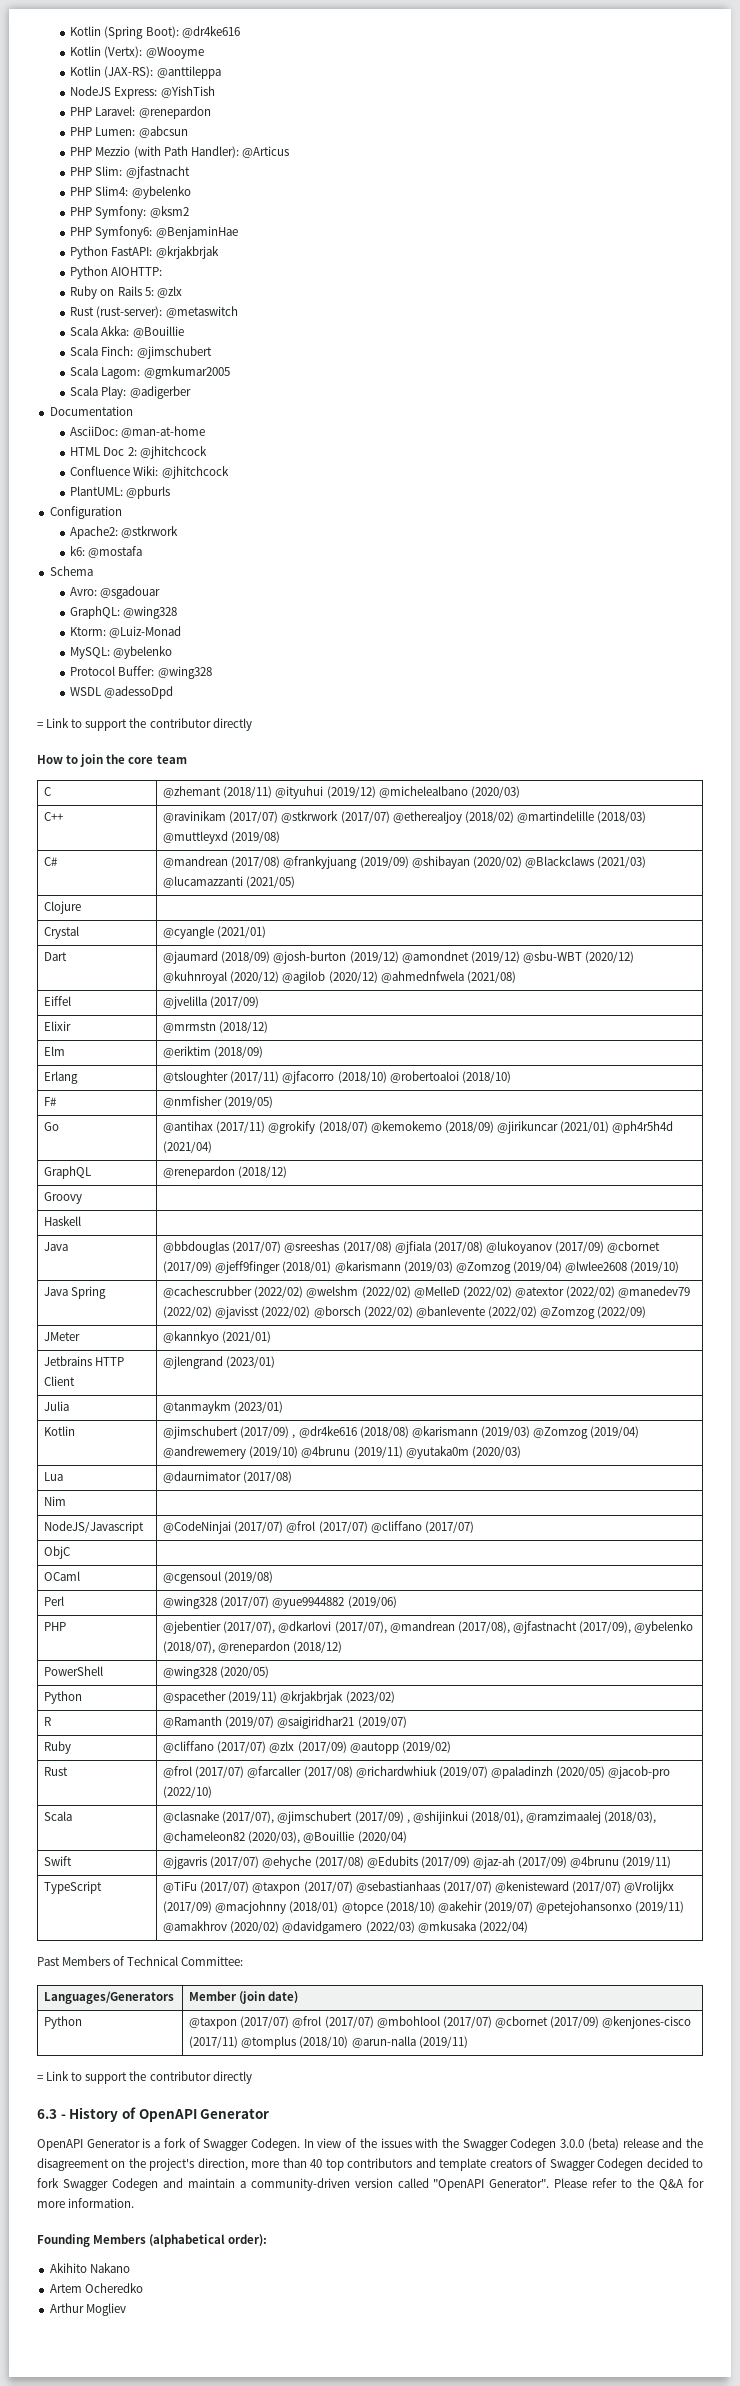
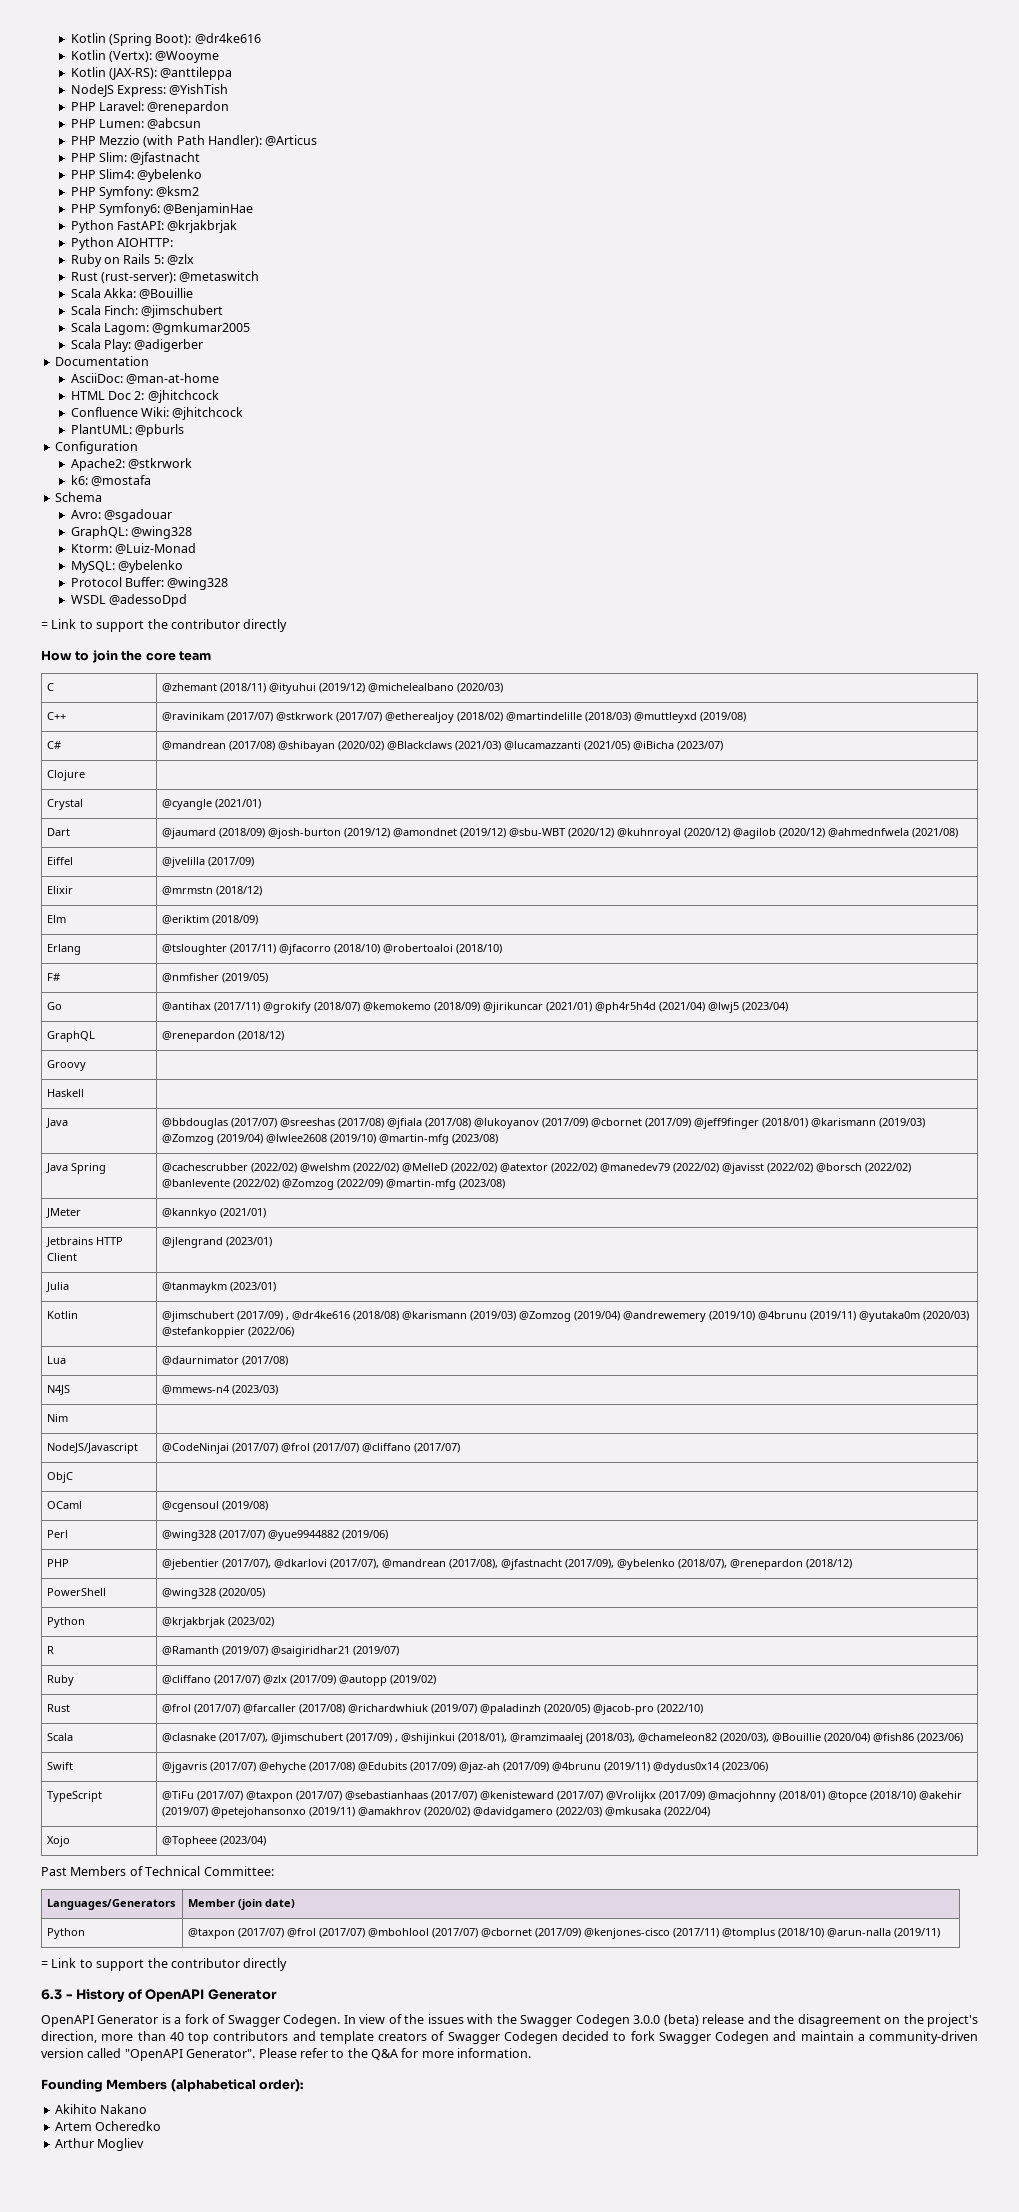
- C# | @mandrean (2017/08) @frankyjuang (2019/09) @shibayan (2020/02) @Blackclaws (2021/03) @lucamazzanti (2021/05)
+ C# | @mandrean (2017/08) @shibayan (2020/02) @Blackclaws (2021/03) @lucamazzanti (2021/05) @iBicha (2023/07)
- Go | @antihax (2017/11) @grokify (2018/07) @kemokemo (2018/09) @jirikuncar (2021/01) @ph4r5h4d (2021/04)
+ Go | @antihax (2017/11) @grokify (2018/07) @kemokemo (2018/09) @jirikuncar (2021/01) @ph4r5h4d (2021/04) @lwj5 (2023/04)
- Java | @bbdouglas (2017/07) @sreeshas (2017/08) @jfiala (2017/08) @lukoyanov (2017/09) @cbornet (2017/09) @jeff9finger (2018/01) @karismann (2019/03) @Zomzog (2019/04) @lwlee2608 (2019/10)
+ Java | @bbdouglas (2017/07) @sreeshas (2017/08) @jfiala (2017/08) @lukoyanov (2017/09) @cbornet (2017/09) @jeff9finger (2018/01) @karismann (2019/03) @Zomzog (2019/04) @lwlee2608 (2019/10) @martin-mfg (2023/08)
- Java Spring | @cachescrubber (2022/02) @welshm (2022/02) @MelleD (2022/02) @atextor (2022/02) @manedev79 (2022/02) @javisst (2022/02) @borsch (2022/02) @banlevente (2022/02) @Zomzog (2022/09)
+ Java Spring | @cachescrubber (2022/02) @welshm (2022/02) @MelleD (2022/02) @atextor (2022/02) @manedev79 (2022/02) @javisst (2022/02) @borsch (2022/02) @banlevente (2022/02) @Zomzog (2022/09) @martin-mfg (2023/08)
- Kotlin | @jimschubert (2017/09) , @dr4ke616 (2018/08) @karismann (2019/03) @Zomzog (2019/04) @andrewemery (2019/10) @4brunu (2019/11) @yutaka0m (2020/03)
+ Kotlin | @jimschubert (2017/09) , @dr4ke616 (2018/08) @karismann (2019/03) @Zomzog (2019/04) @andrewemery (2019/10) @4brunu (2019/11) @yutaka0m (2020/03) @stefankoppier (2022/06)
+ N4JS | @mmews-n4 (2023/03)
- Python | @spacether (2019/11) @krjakbrjak (2023/02)
+ Python | @krjakbrjak (2023/02)
- Scala | @clasnake (2017/07), @jimschubert (2017/09) , @shijinkui (2018/01), @ramzimaalej (2018/03), @chameleon82 (2020/03), @Bouillie (2020/04)
+ Scala | @clasnake (2017/07), @jimschubert (2017/09) , @shijinkui (2018/01), @ramzimaalej (2018/03), @chameleon82 (2020/03), @Bouillie (2020/04) @fish86 (2023/06)
- Swift | @jgavris (2017/07) @ehyche (2017/08) @Edubits (2017/09) @jaz-ah (2017/09) @4brunu (2019/11)
+ Swift | @jgavris (2017/07) @ehyche (2017/08) @Edubits (2017/09) @jaz-ah (2017/09) @4brunu (2019/11) @dydus0x14 (2023/06)
+ Xojo | @Topheee (2023/04)

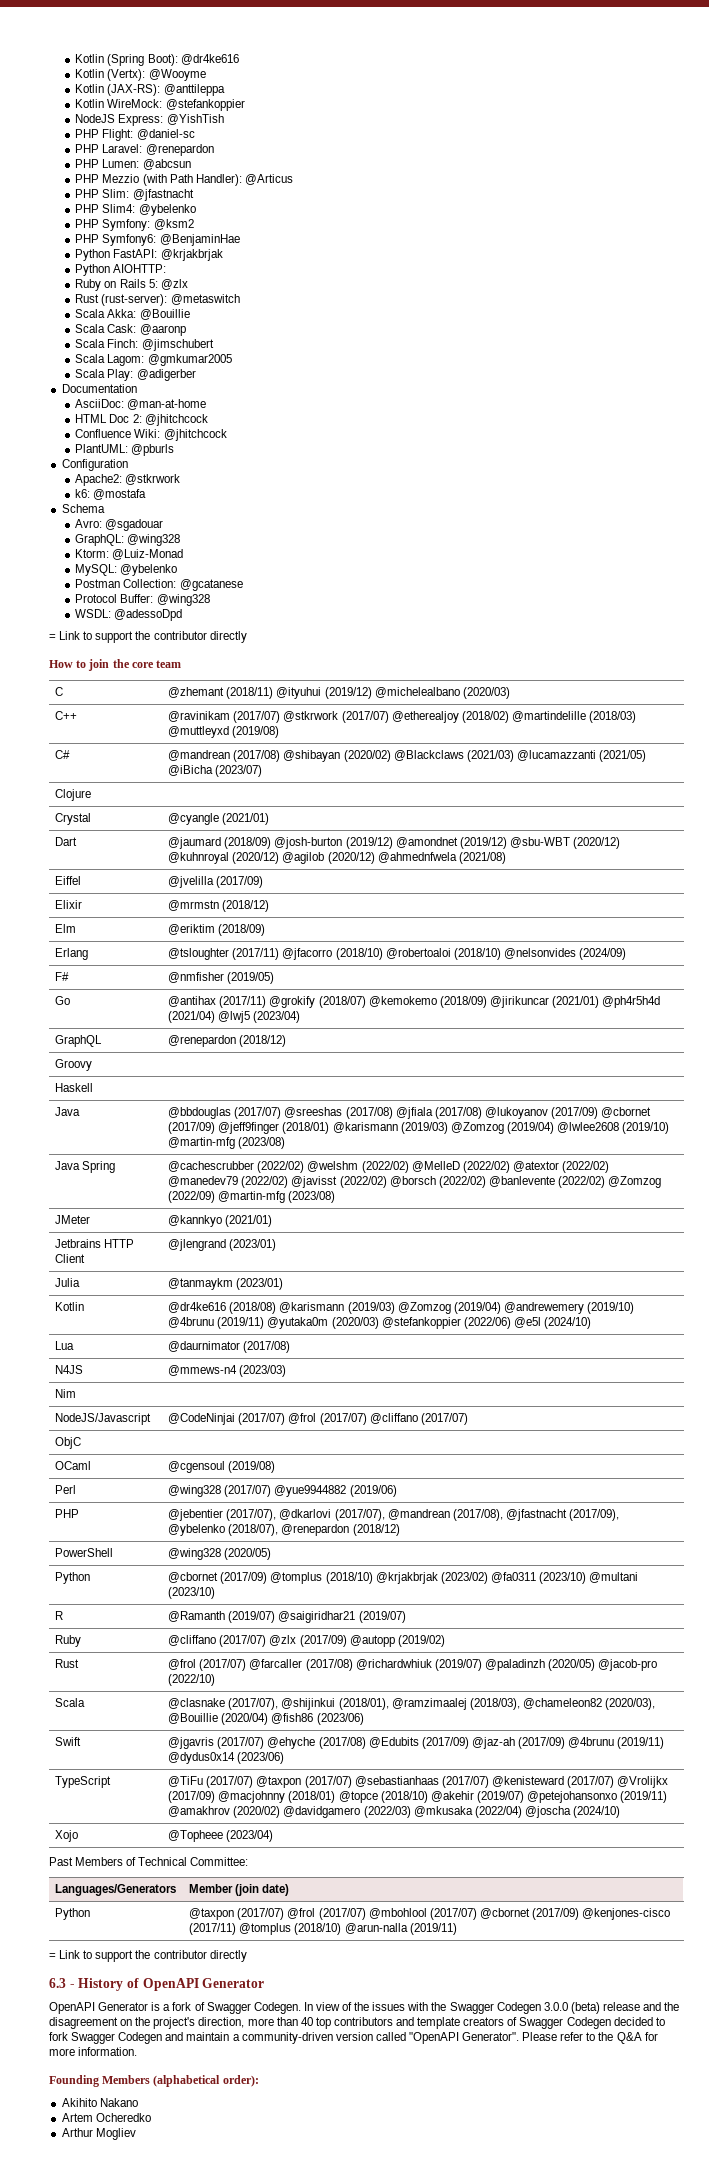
+ Kotlin WireMock: @stefankoppier
+ PHP Flight: @daniel-sc
+ Scala Cask: @aaronp
+ Postman Collection: @gcatanese
- WSDL @adessoDpd
+ WSDL: @adessoDpd
- Erlang | @tsloughter (2017/11) @jfacorro (2018/10) @robertoaloi (2018/10)
+ Erlang | @tsloughter (2017/11) @jfacorro (2018/10) @robertoaloi (2018/10) @nelsonvides (2024/09)
- Kotlin | @jimschubert (2017/09) , @dr4ke616 (2018/08) @karismann (2019/03) @Zomzog (2019/04) @andrewemery (2019/10) @4brunu (2019/11) @yutaka0m (2020/03) @stefankoppier (2022/06)
+ Kotlin | @dr4ke616 (2018/08) @karismann (2019/03) @Zomzog (2019/04) @andrewemery (2019/10) @4brunu (2019/11) @yutaka0m (2020/03) @stefankoppier (2022/06) @e5l (2024/10)
- Python | @krjakbrjak (2023/02)
+ Python | @cbornet (2017/09) @tomplus (2018/10) @krjakbrjak (2023/02) @fa0311 (2023/10) @multani (2023/10)
- Scala | @clasnake (2017/07), @jimschubert (2017/09) , @shijinkui (2018/01), @ramzimaalej (2018/03), @chameleon82 (2020/03), @Bouillie (2020/04) @fish86 (2023/06)
+ Scala | @clasnake (2017/07), @shijinkui (2018/01), @ramzimaalej (2018/03), @chameleon82 (2020/03), @Bouillie (2020/04) @fish86 (2023/06)
- TypeScript | @TiFu (2017/07) @taxpon (2017/07) @sebastianhaas (2017/07) @kenisteward (2017/07) @Vrolijkx (2017/09) @macjohnny (2018/01) @topce (2018/10) @akehir (2019/07) @petejohansonxo (2019/11) @amakhrov (2020/02) @davidgamero (2022/03) @mkusaka (2022/04)
+ TypeScript | @TiFu (2017/07) @taxpon (2017/07) @sebastianhaas (2017/07) @kenisteward (2017/07) @Vrolijkx (2017/09) @macjohnny (2018/01) @topce (2018/10) @akehir (2019/07) @petejohansonxo (2019/11) @amakhrov (2020/02) @davidgamero (2022/03) @mkusaka (2022/04) @joscha (2024/10)

